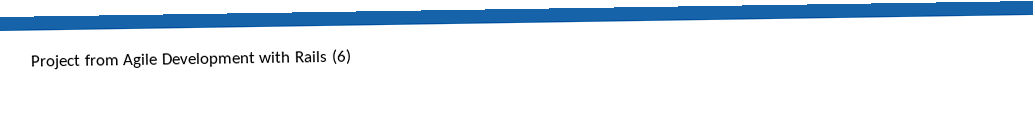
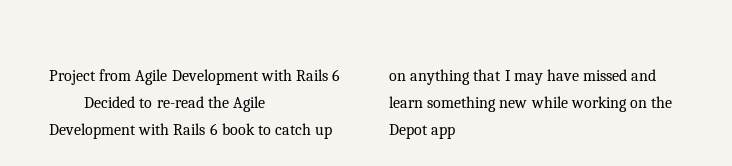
- Project from Agile Development with Rails (6)
+ Project from Agile Development with Rails 6
+ Decided to re-read the Agile Development with Rails 6 book to catch up on anything that I may have missed and learn something new while working on the Depot app

